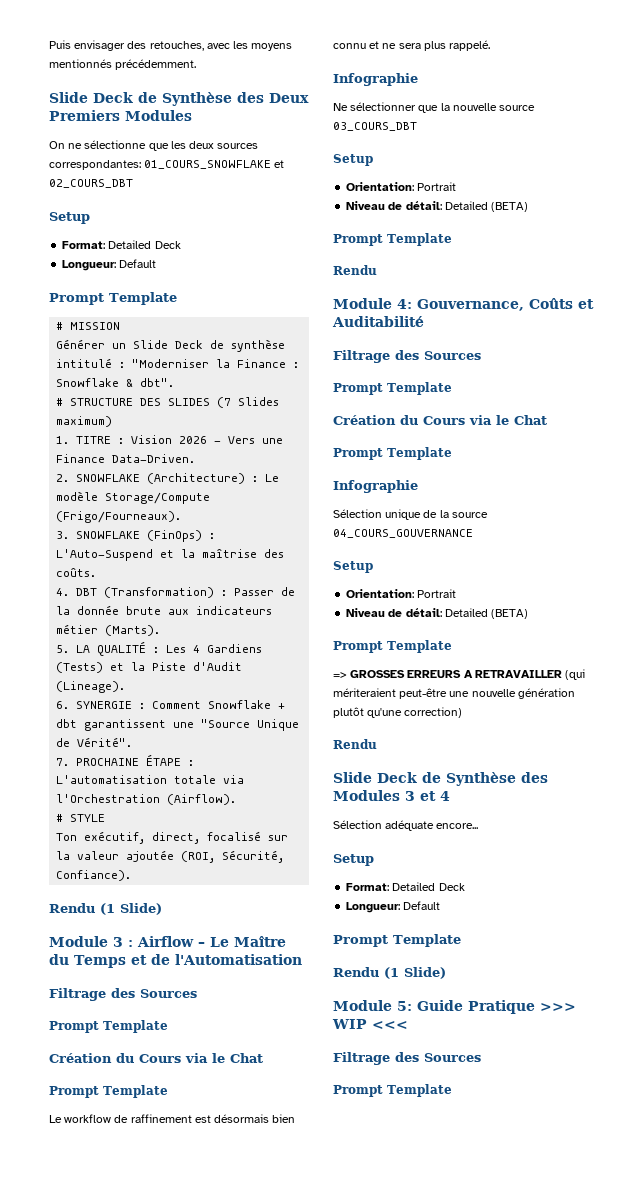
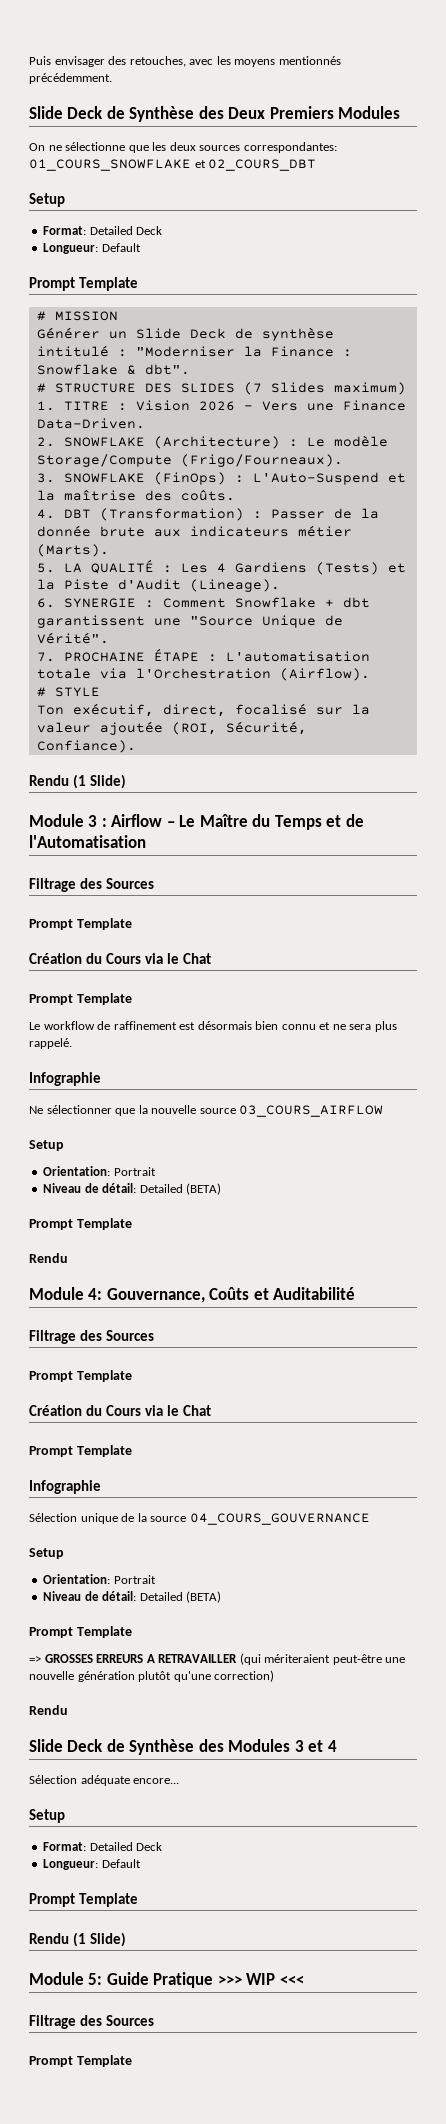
- Ne sélectionner que la nouvelle source 03_COURS_DBT
+ Ne sélectionner que la nouvelle source 03_COURS_AIRFLOW

